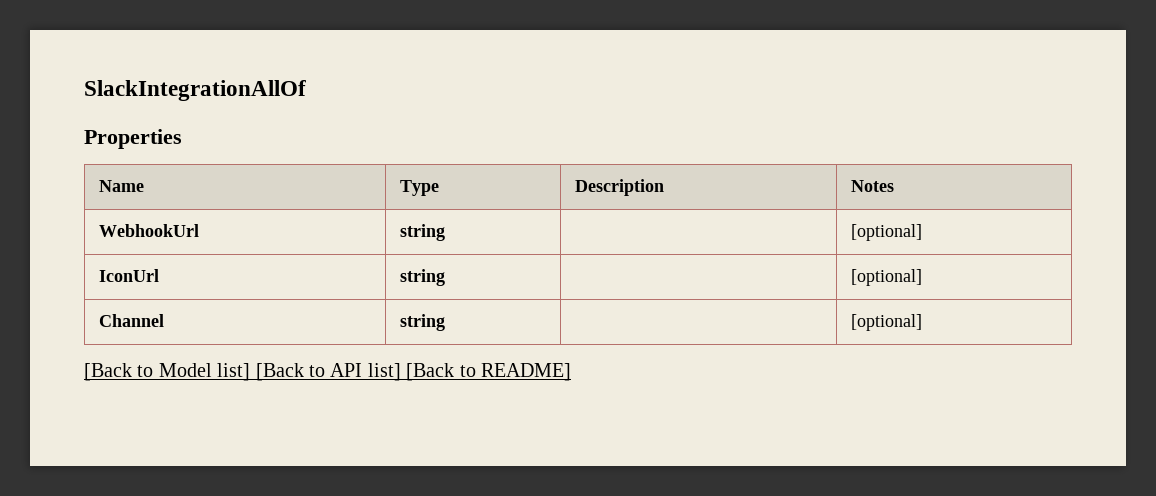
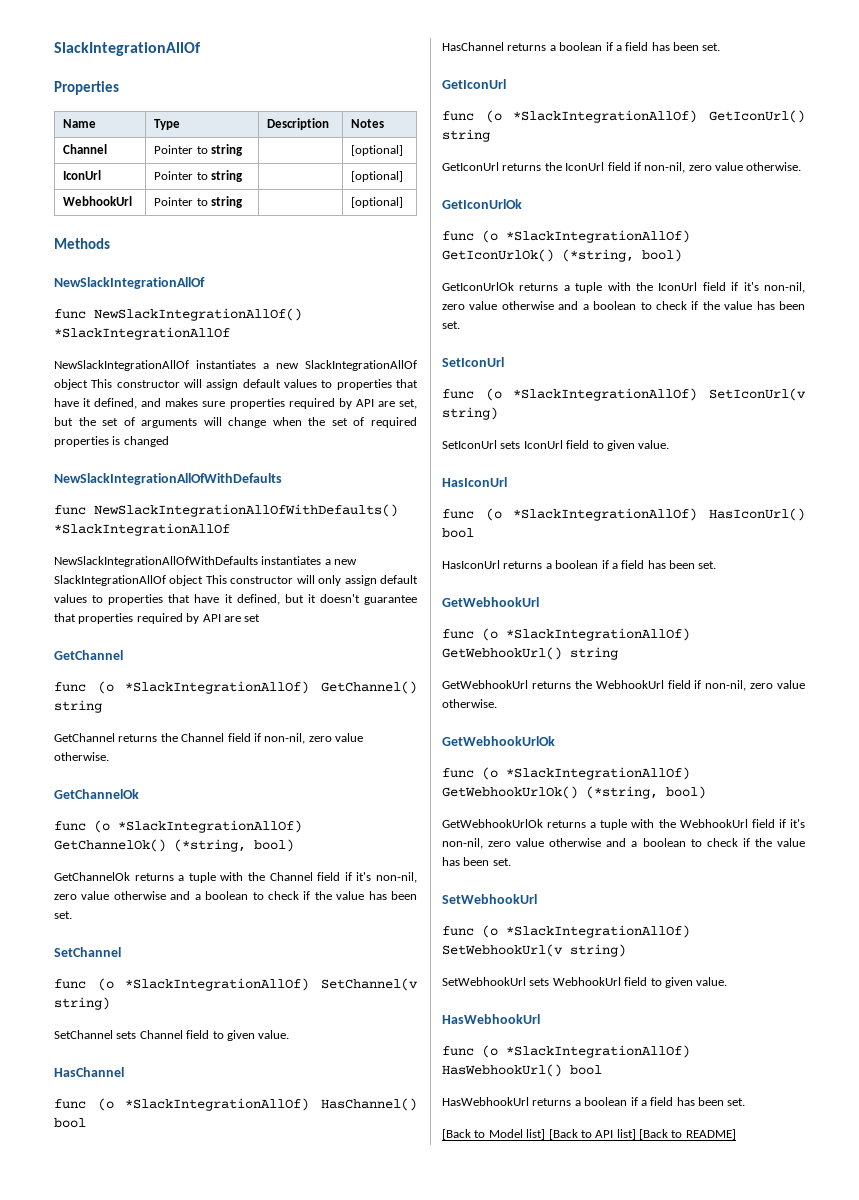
- WebhookUrl | string | | [optional]
+ Channel | Pointer to string | | [optional]
- IconUrl | string | | [optional]
- Channel | string | | [optional]
+ IconUrl | Pointer to string | | [optional]
+ WebhookUrl | Pointer to string | | [optional]
+ Methods
+ NewSlackIntegrationAllOf
+ func NewSlackIntegrationAllOf() *SlackIntegrationAllOf
+ NewSlackIntegrationAllOf instantiates a new SlackIntegrationAllOf object This constructor will assign default values to properties that have it defined, and makes sure properties required by API are set, but the set of arguments will change when the set of required properties is changed
+ NewSlackIntegrationAllOfWithDefaults
+ func NewSlackIntegrationAllOfWithDefaults() *SlackIntegrationAllOf
+ NewSlackIntegrationAllOfWithDefaults instantiates a new SlackIntegrationAllOf object This constructor will only assign default values to properties that have it defined, but it doesn't guarantee that properties required by API are set
+ GetChannel
+ func (o *SlackIntegrationAllOf) GetChannel() string
+ GetChannel returns the Channel field if non-nil, zero value otherwise.
+ GetChannelOk
+ func (o *SlackIntegrationAllOf) GetChannelOk() (*string, bool)
+ GetChannelOk returns a tuple with the Channel field if it's non-nil, zero value otherwise and a boolean to check if the value has been set.
+ SetChannel
+ func (o *SlackIntegrationAllOf) SetChannel(v string)
+ SetChannel sets Channel field to given value.
+ HasChannel
+ func (o *SlackIntegrationAllOf) HasChannel() bool
+ HasChannel returns a boolean if a field has been set.
+ GetIconUrl
+ func (o *SlackIntegrationAllOf) GetIconUrl() string
+ GetIconUrl returns the IconUrl field if non-nil, zero value otherwise.
+ GetIconUrlOk
+ func (o *SlackIntegrationAllOf) GetIconUrlOk() (*string, bool)
+ GetIconUrlOk returns a tuple with the IconUrl field if it's non-nil, zero value otherwise and a boolean to check if the value has been set.
+ SetIconUrl
+ func (o *SlackIntegrationAllOf) SetIconUrl(v string)
+ SetIconUrl sets IconUrl field to given value.
+ HasIconUrl
+ func (o *SlackIntegrationAllOf) HasIconUrl() bool
+ HasIconUrl returns a boolean if a field has been set.
+ GetWebhookUrl
+ func (o *SlackIntegrationAllOf) GetWebhookUrl() string
+ GetWebhookUrl returns the WebhookUrl field if non-nil, zero value otherwise.
+ GetWebhookUrlOk
+ func (o *SlackIntegrationAllOf) GetWebhookUrlOk() (*string, bool)
+ GetWebhookUrlOk returns a tuple with the WebhookUrl field if it's non-nil, zero value otherwise and a boolean to check if the value has been set.
+ SetWebhookUrl
+ func (o *SlackIntegrationAllOf) SetWebhookUrl(v string)
+ SetWebhookUrl sets WebhookUrl field to given value.
+ HasWebhookUrl
+ func (o *SlackIntegrationAllOf) HasWebhookUrl() bool
+ HasWebhookUrl returns a boolean if a field has been set.

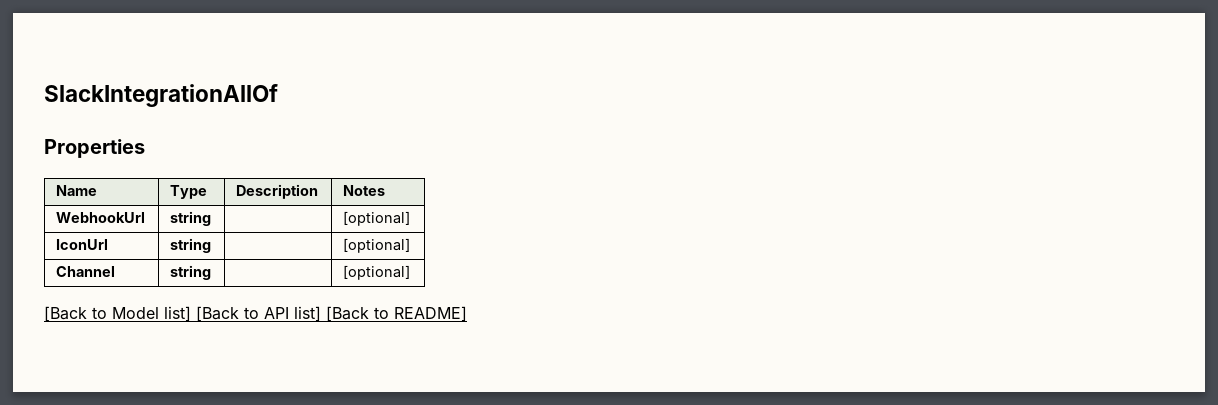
- Channel | Pointer to string | | [optional]
+ WebhookUrl | string | | [optional]
- IconUrl | Pointer to string | | [optional]
- WebhookUrl | Pointer to string | | [optional]
- Methods
- NewSlackIntegrationAllOf
- func NewSlackIntegrationAllOf() *SlackIntegrationAllOf
- NewSlackIntegrationAllOf instantiates a new SlackIntegrationAllOf object This constructor will assign default values to properties that have it defined, and makes sure properties required by API are set, but the set of arguments will change when the set of required properties is changed
- NewSlackIntegrationAllOfWithDefaults
- func NewSlackIntegrationAllOfWithDefaults() *SlackIntegrationAllOf
- NewSlackIntegrationAllOfWithDefaults instantiates a new SlackIntegrationAllOf object This constructor will only assign default values to properties that have it defined, but it doesn't guarantee that properties required by API are set
- GetChannel
- func (o *SlackIntegrationAllOf) GetChannel() string
- GetChannel returns the Channel field if non-nil, zero value otherwise.
- GetChannelOk
- func (o *SlackIntegrationAllOf) GetChannelOk() (*string, bool)
- GetChannelOk returns a tuple with the Channel field if it's non-nil, zero value otherwise and a boolean to check if the value has been set.
- SetChannel
- func (o *SlackIntegrationAllOf) SetChannel(v string)
- SetChannel sets Channel field to given value.
- HasChannel
- func (o *SlackIntegrationAllOf) HasChannel() bool
- HasChannel returns a boolean if a field has been set.
- GetIconUrl
- func (o *SlackIntegrationAllOf) GetIconUrl() string
- GetIconUrl returns the IconUrl field if non-nil, zero value otherwise.
- GetIconUrlOk
- func (o *SlackIntegrationAllOf) GetIconUrlOk() (*string, bool)
- GetIconUrlOk returns a tuple with the IconUrl field if it's non-nil, zero value otherwise and a boolean to check if the value has been set.
- SetIconUrl
- func (o *SlackIntegrationAllOf) SetIconUrl(v string)
- SetIconUrl sets IconUrl field to given value.
- HasIconUrl
- func (o *SlackIntegrationAllOf) HasIconUrl() bool
- HasIconUrl returns a boolean if a field has been set.
- GetWebhookUrl
- func (o *SlackIntegrationAllOf) GetWebhookUrl() string
- GetWebhookUrl returns the WebhookUrl field if non-nil, zero value otherwise.
- GetWebhookUrlOk
- func (o *SlackIntegrationAllOf) GetWebhookUrlOk() (*string, bool)
- GetWebhookUrlOk returns a tuple with the WebhookUrl field if it's non-nil, zero value otherwise and a boolean to check if the value has been set.
- SetWebhookUrl
- func (o *SlackIntegrationAllOf) SetWebhookUrl(v string)
- SetWebhookUrl sets WebhookUrl field to given value.
- HasWebhookUrl
- func (o *SlackIntegrationAllOf) HasWebhookUrl() bool
- HasWebhookUrl returns a boolean if a field has been set.
+ IconUrl | string | | [optional]
+ Channel | string | | [optional]

